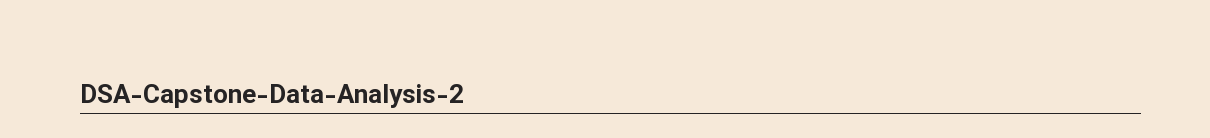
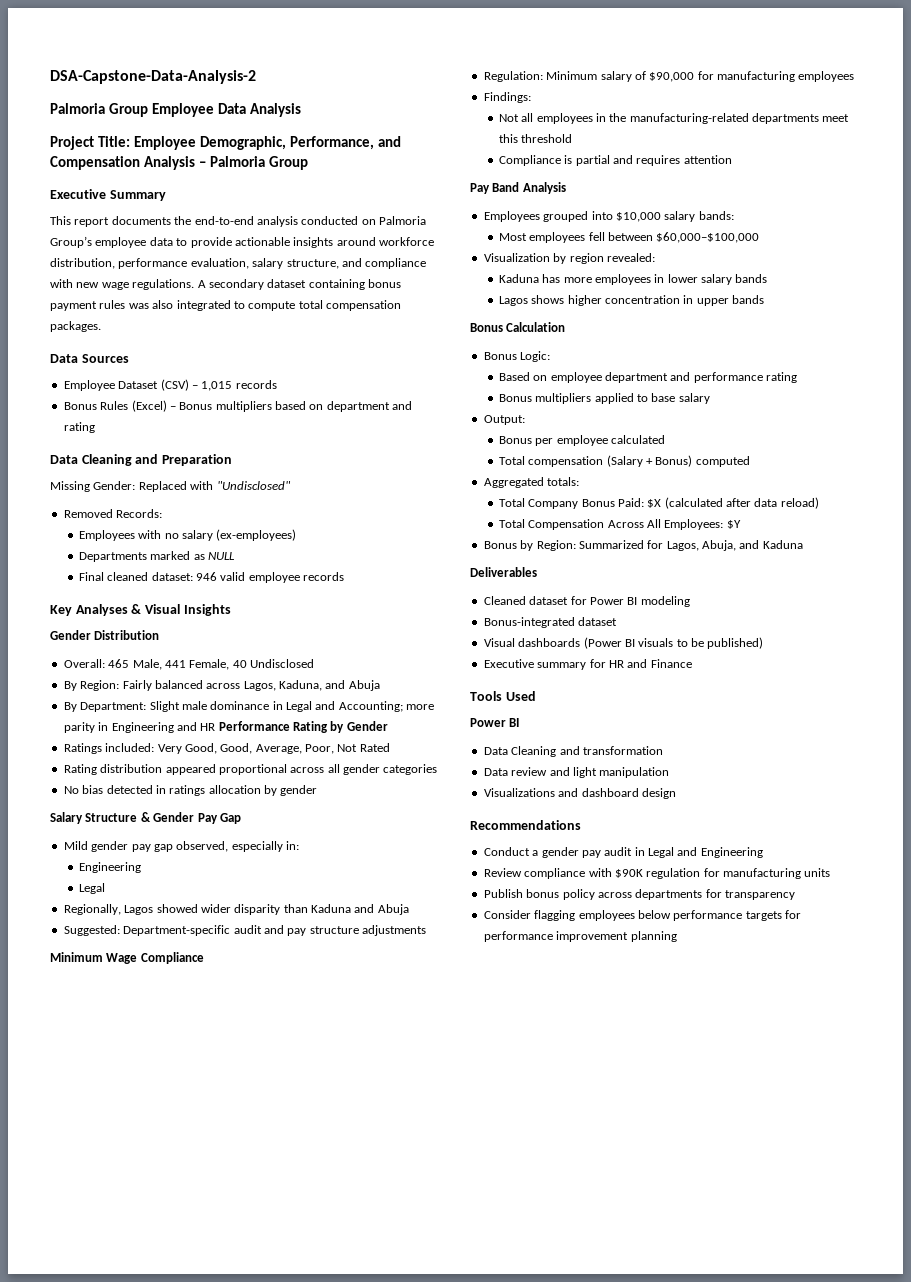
+ Palmoria Group Employee Data Analysis
+ Project Title: Employee Demographic, Performance, and Compensation Analysis – Palmoria Group
+ Executive Summary
+ This report documents the end-to-end analysis conducted on Palmoria Group’s employee data to provide actionable insights around workforce distribution, performance evaluation, salary structure, and compliance with new wage regulations. A secondary dataset containing bonus payment rules was also integrated to compute total compensation packages.
+ Data Sources
+ Employee Dataset (CSV) – 1,015 records
+ Bonus Rules (Excel) – Bonus multipliers based on department and rating
+ Data Cleaning and Preparation
+ Missing Gender: Replaced with "Undisclosed"
+ Removed Records:
+ Employees with no salary (ex-employees)
+ Departments marked as NULL
+ Final cleaned dataset: 946 valid employee records
+ Key Analyses & Visual Insights
+ Gender Distribution
+ Overall: 465 Male, 441 Female, 40 Undisclosed
+ By Region: Fairly balanced across Lagos, Kaduna, and Abuja
+ By Department: Slight male dominance in Legal and Accounting; more parity in Engineering and HR Performance Rating by Gender
+ Ratings included: Very Good, Good, Average, Poor, Not Rated
+ Rating distribution appeared proportional across all gender categories
+ No bias detected in ratings allocation by gender
+ Salary Structure & Gender Pay Gap
+ Mild gender pay gap observed, especially in:
+ Engineering
+ Legal
+ Regionally, Lagos showed wider disparity than Kaduna and Abuja
+ Suggested: Department-specific audit and pay structure adjustments
+ Minimum Wage Compliance
+ Regulation: Minimum salary of $90,000 for manufacturing employees
+ Findings:
+ Not all employees in the manufacturing-related departments meet this threshold
+ Compliance is partial and requires attention
+ Pay Band Analysis
+ Employees grouped into $10,000 salary bands:
+ Most employees fell between $60,000–$100,000
+ Visualization by region revealed:
+ Kaduna has more employees in lower salary bands
+ Lagos shows higher concentration in upper bands
+ Bonus Calculation
+ Bonus Logic:
+ Based on employee department and performance rating
+ Bonus multipliers applied to base salary
+ Output:
+ Bonus per employee calculated
+ Total compensation (Salary + Bonus) computed
+ Aggregated totals:
+ Total Company Bonus Paid: $X (calculated after data reload)
+ Total Compensation Across All Employees: $Y
+ Bonus by Region: Summarized for Lagos, Abuja, and Kaduna
+ Deliverables
+ Cleaned dataset for Power BI modeling
+ Bonus-integrated dataset
+ Visual dashboards (Power BI visuals to be published)
+ Executive summary for HR and Finance
+ Tools Used
+ Power BI
+ Data Cleaning and transformation
+ Data review and light manipulation
+ Visualizations and dashboard design
+ Recommendations
+ Conduct a gender pay audit in Legal and Engineering
+ Review compliance with $90K regulation for manufacturing units
+ Publish bonus policy across departments for transparency
+ Consider flagging employees below performance targets for performance improvement planning

